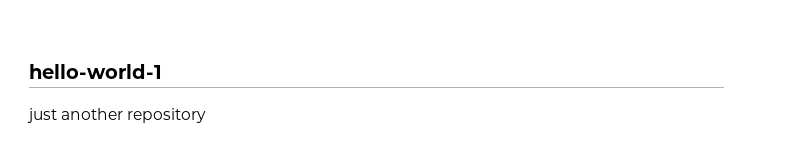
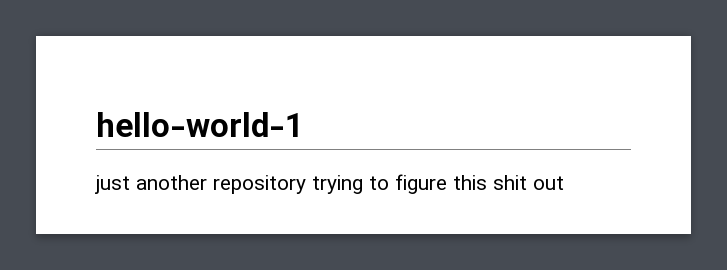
- just another repository
+ just another repository trying to figure this shit out

